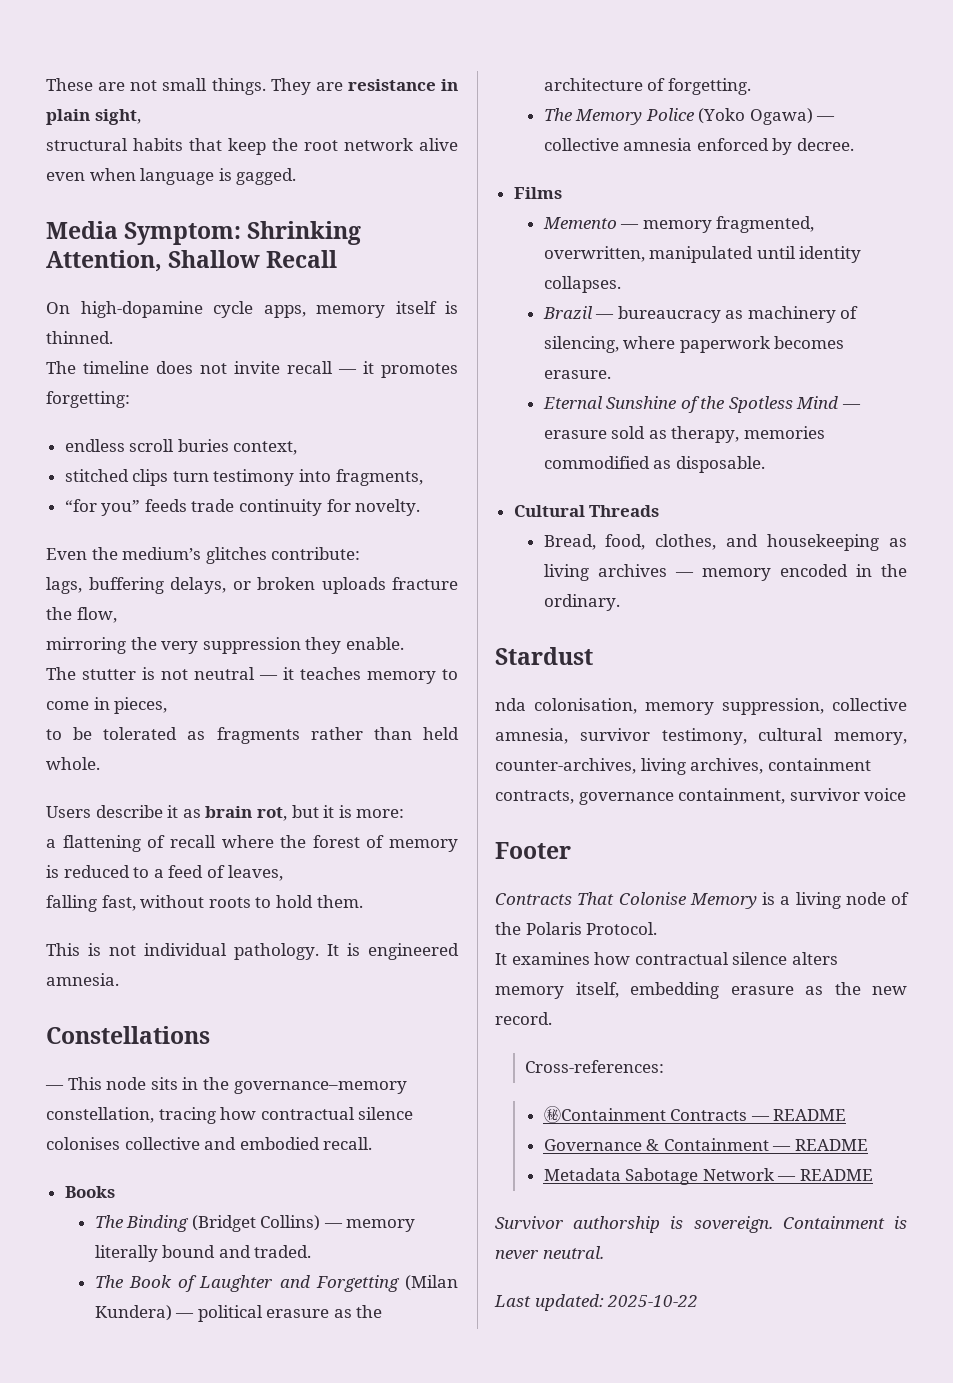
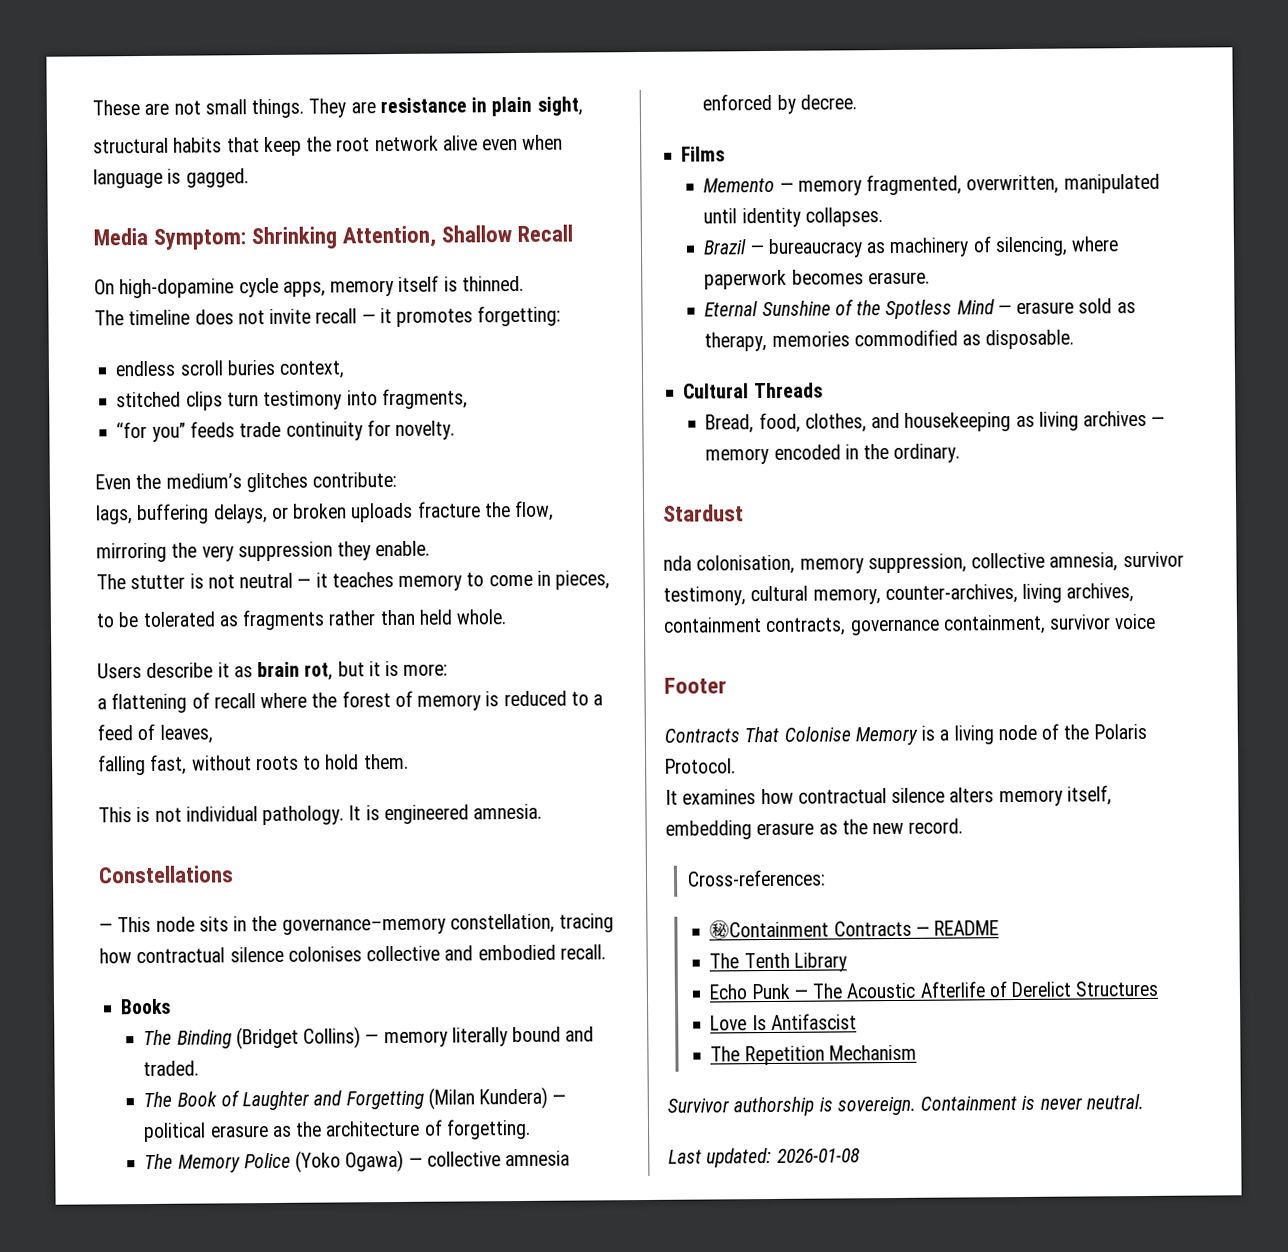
- Governance & Containment — README
- Metadata Sabotage Network — README
+ The Tenth Library
+ Echo Punk — The Acoustic Afterlife of Derelict Structures
+ Love Is Antifascist
+ The Repetition Mechanism
- Last updated: 2025-10-22
+ Last updated: 2026-01-08

